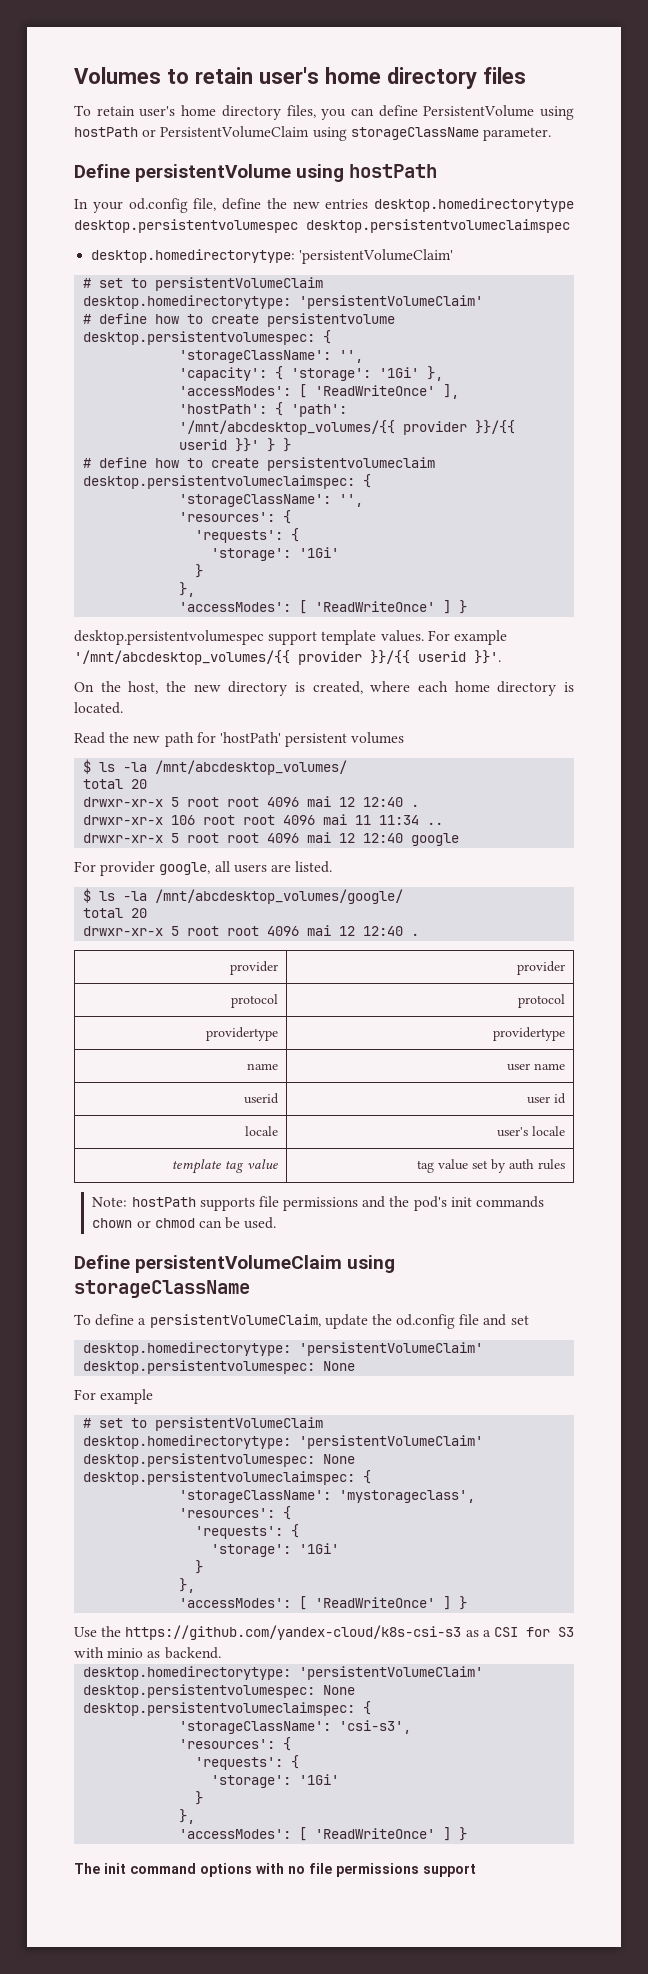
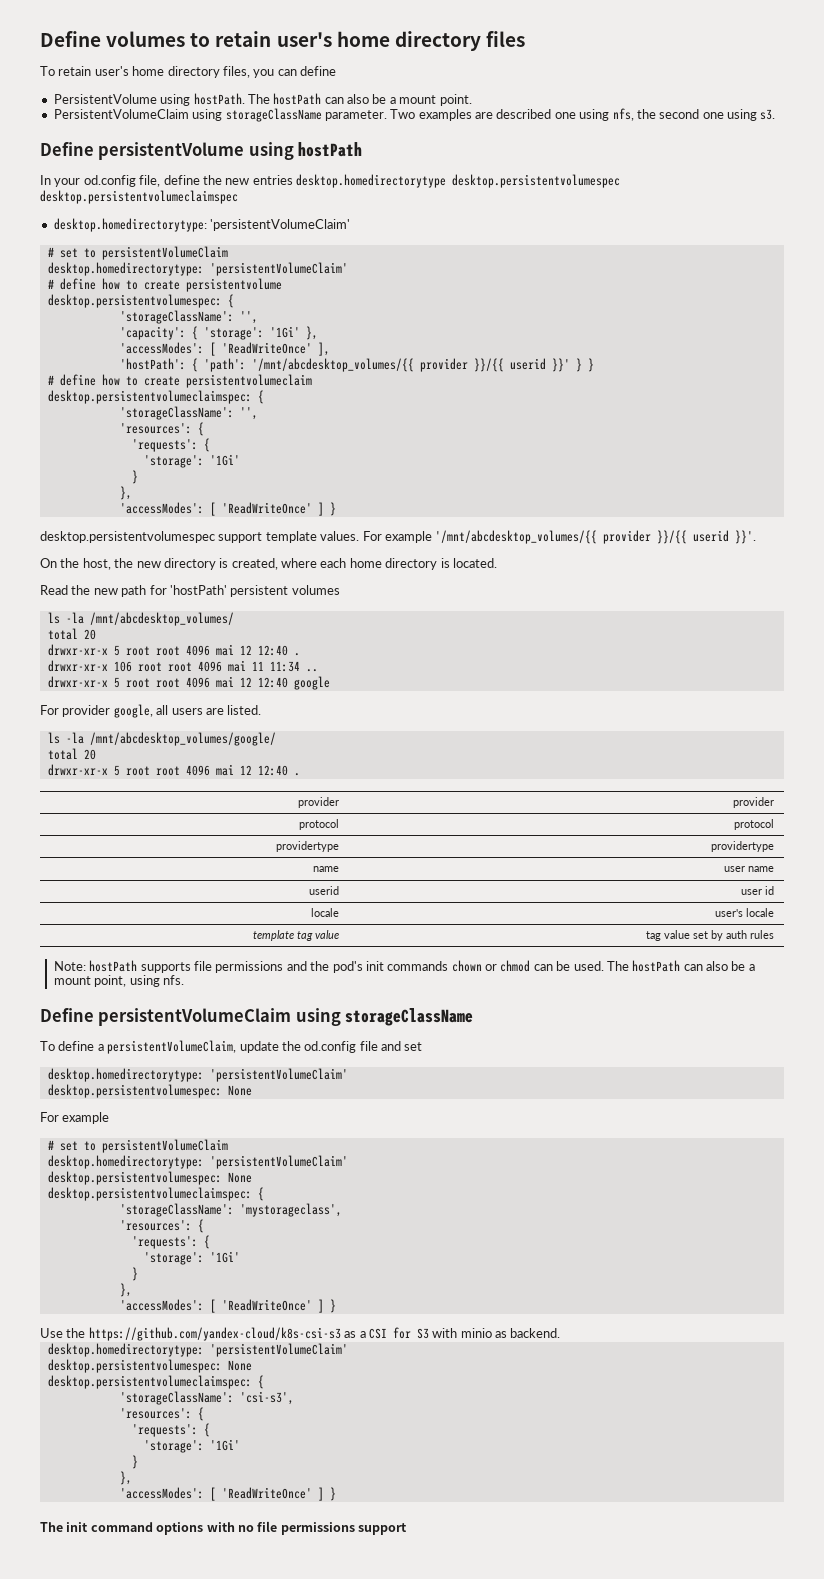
- Volumes to retain user's home directory files
+ Define volumes to retain user's home directory files
- To retain user's home directory files, you can define PersistentVolume using hostPath or PersistentVolumeClaim using storageClassName parameter.
+ To retain user's home directory files, you can define
+ PersistentVolume using hostPath. The hostPath can also be a mount point.
+ PersistentVolumeClaim using storageClassName parameter. Two examples are described one using nfs, the second one using s3.
- $ ls -la /mnt/abcdesktop_volumes/
+ ls -la /mnt/abcdesktop_volumes/
- $ ls -la /mnt/abcdesktop_volumes/google/
+ ls -la /mnt/abcdesktop_volumes/google/
+ The hostPath can also be a mount point, using nfs.

